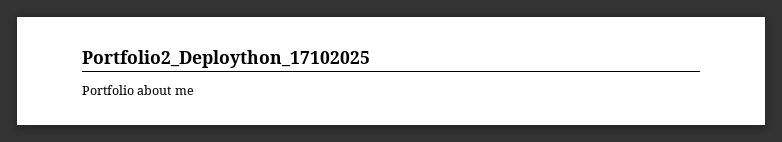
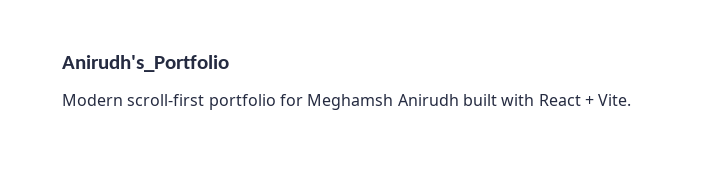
- Portfolio2_Deploython_17102025
- Portfolio about me
+ Anirudh's_Portfolio
+ Modern scroll-first portfolio for Meghamsh Anirudh built with React + Vite.

